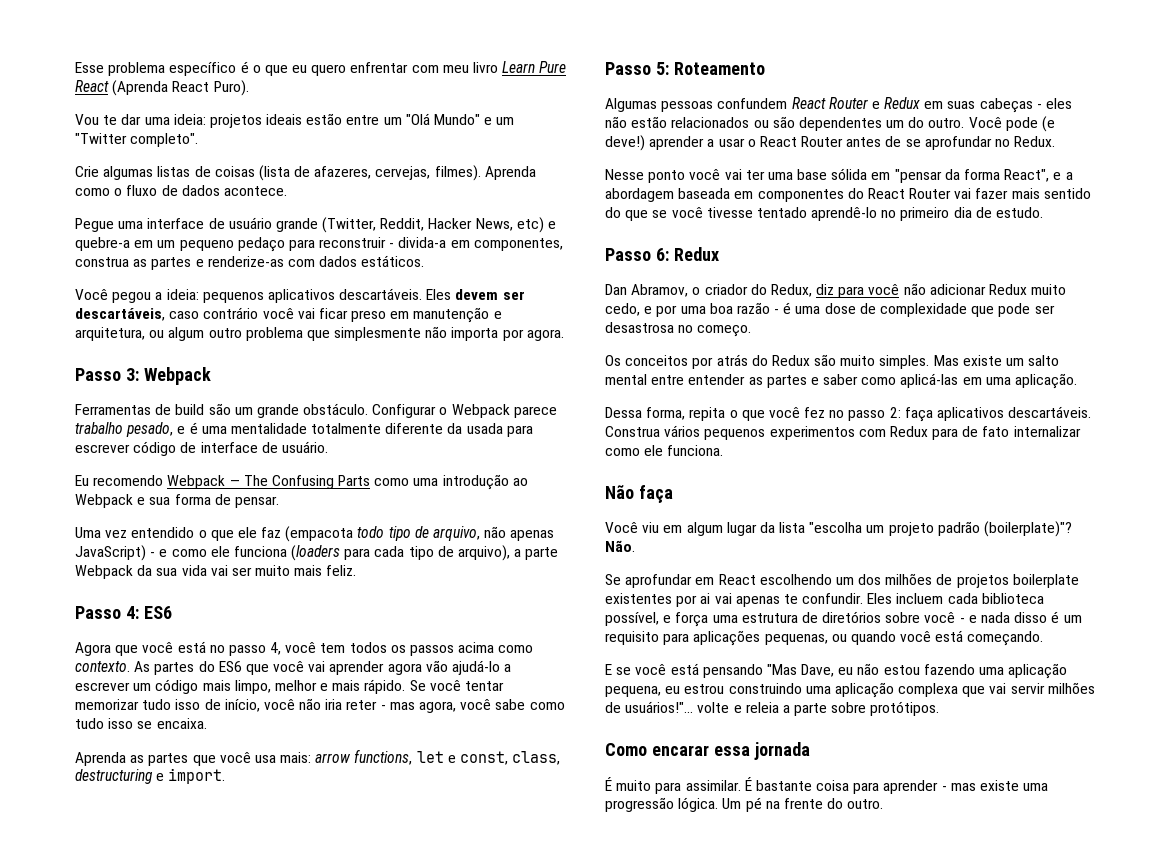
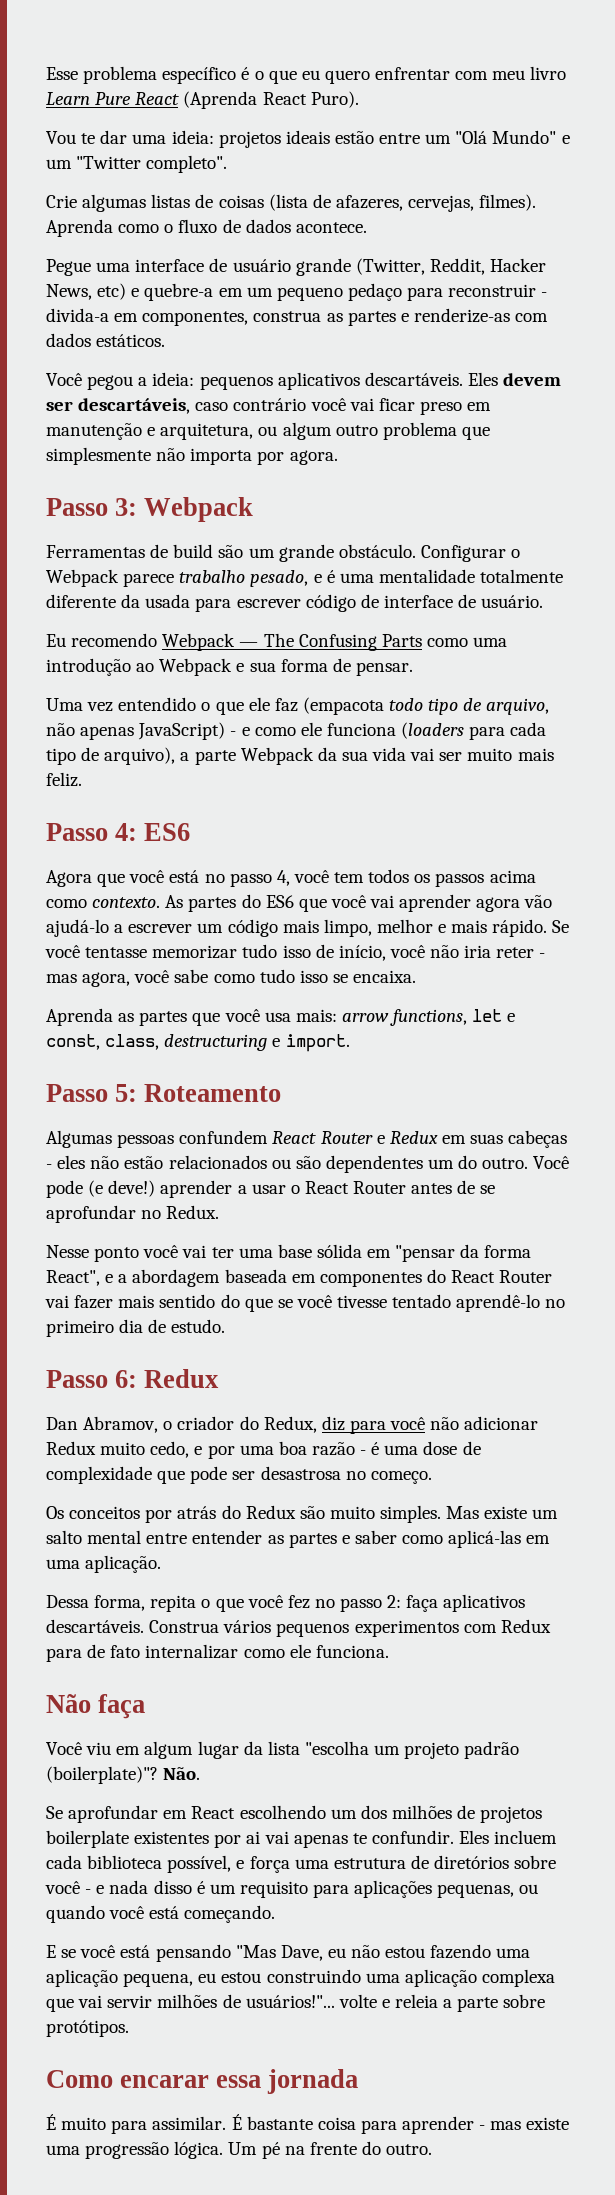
- Se você tentar memorizar tudo isso de início, você não iria reter - mas agora, você sabe como tudo isso se encaixa.
+ Se você tentasse memorizar tudo isso de início, você não iria reter - mas agora, você sabe como tudo isso se encaixa.
- E se você está pensando "Mas Dave, eu não estou fazendo uma aplicação pequena, eu estrou construindo uma aplicação complexa que vai servir milhões de usuários!"... volte e releia a parte sobre protótipos.
+ E se você está pensando "Mas Dave, eu não estou fazendo uma aplicação pequena, eu estou construindo uma aplicação complexa que vai servir milhões de usuários!"... volte e releia a parte sobre protótipos.

